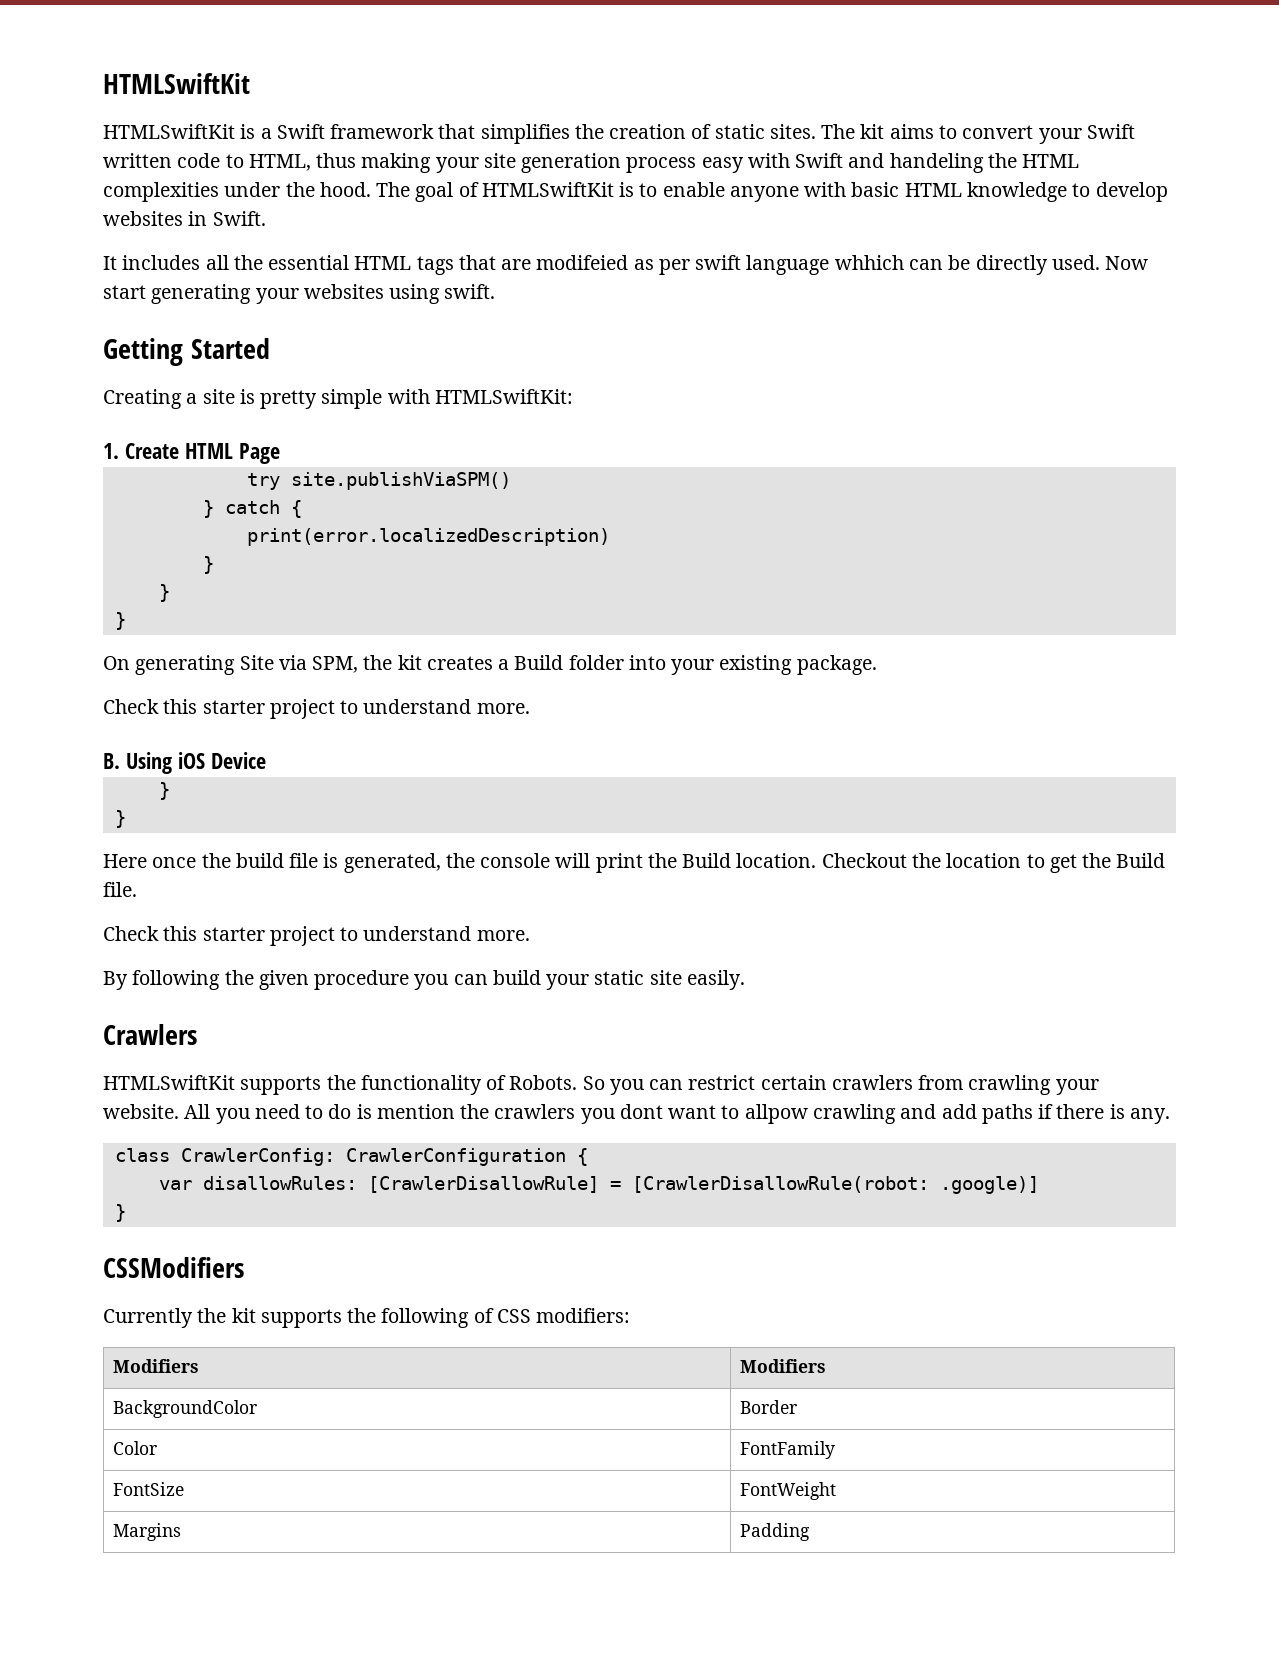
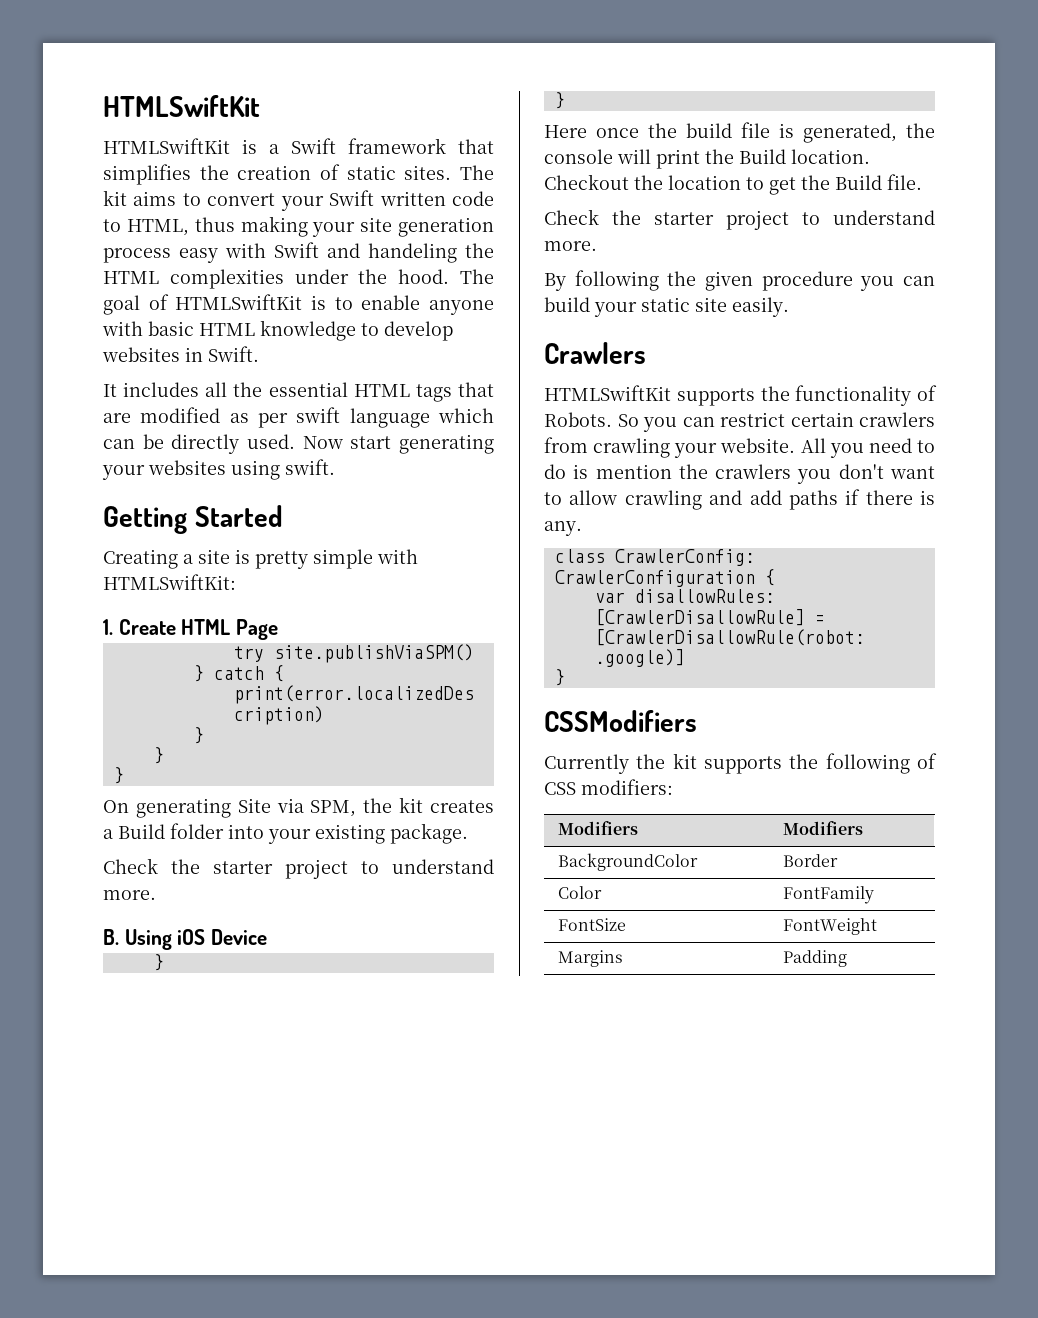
- It includes all the essential HTML tags that are modifeied as per swift language whhich can be directly used.
+ It includes all the essential HTML tags that are modified as per swift language which can be directly used.
  On generating Site via SPM, the kit creates a Build folder into your existing package.
- Check this starter project to understand more.
+ Check the starter project to understand more.
  Checkout the location to get the Build file.
- Check this starter project to understand more.
+ Check the starter project to understand more.
- All you need to do is mention the crawlers you dont want to allpow crawling and add paths if there is any.
+ All you need to do is mention the crawlers you don't want to allow crawling and add paths if there is any.

